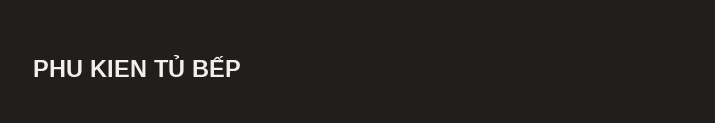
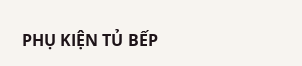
- PHU KIEN TỦ BẾP
+ PHỤ KIỆN TỦ BẾP

